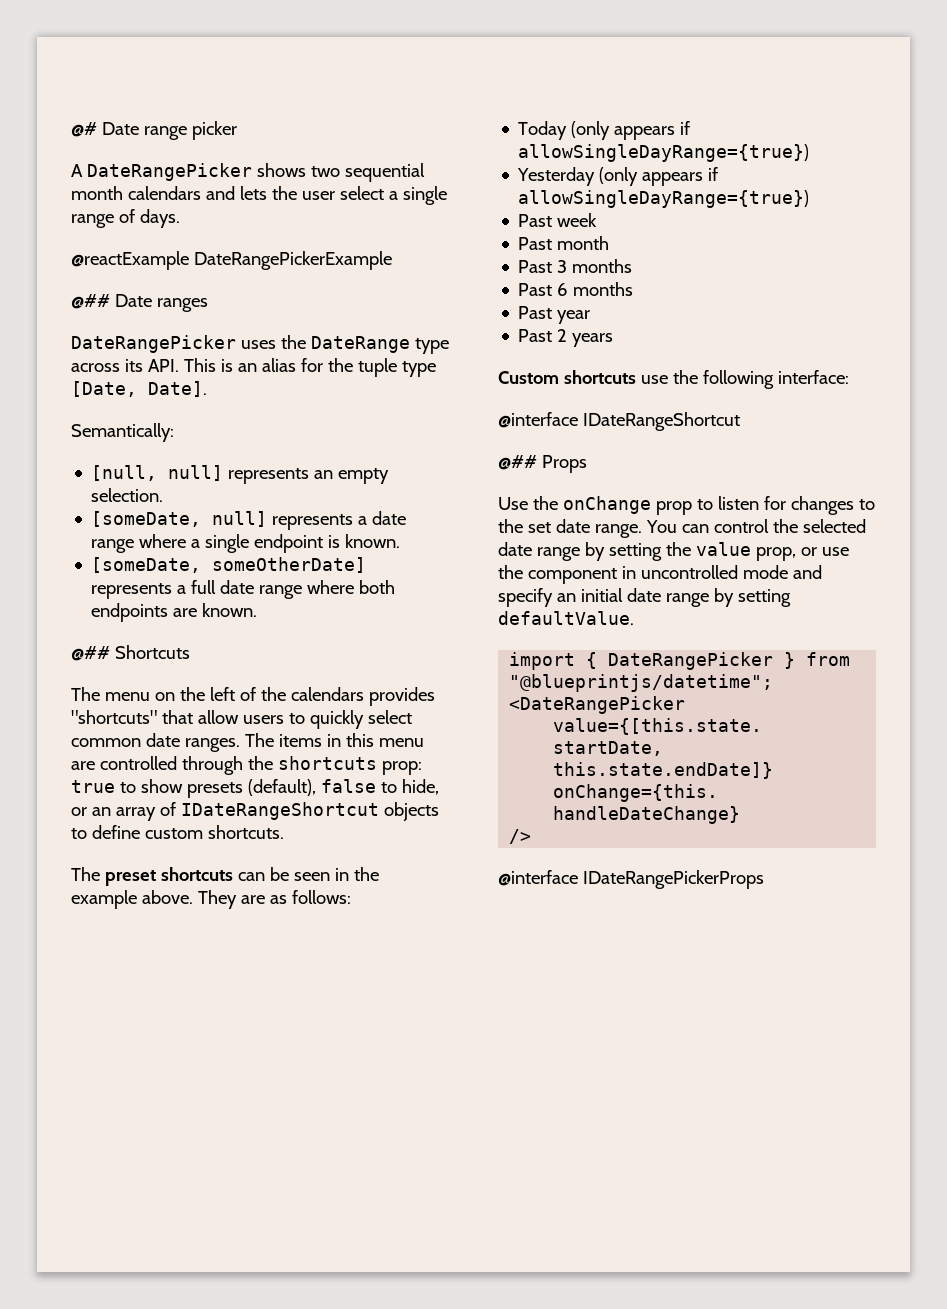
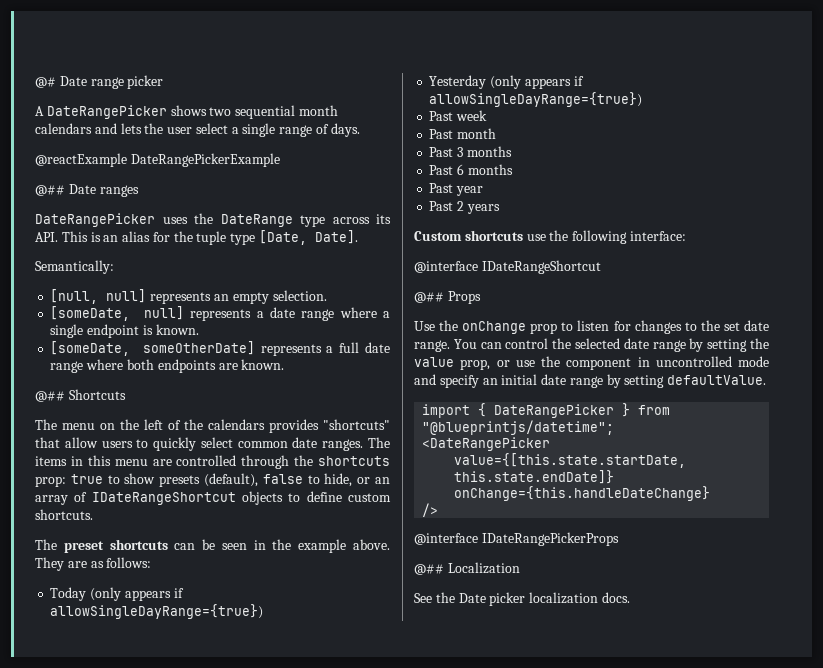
+ @## Localization
+ See the Date picker localization docs.

